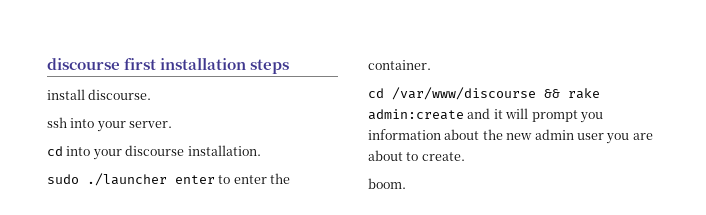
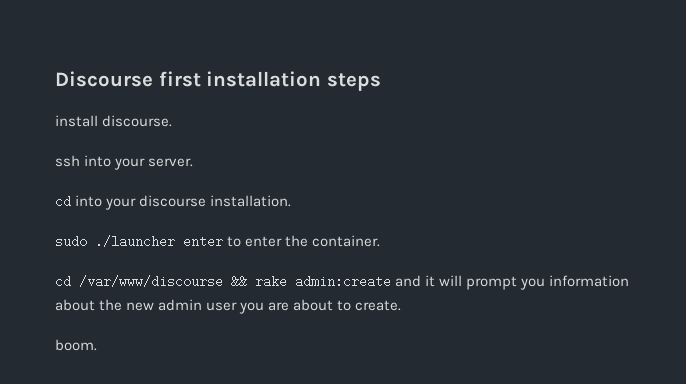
- discourse first installation steps
+ Discourse first installation steps

